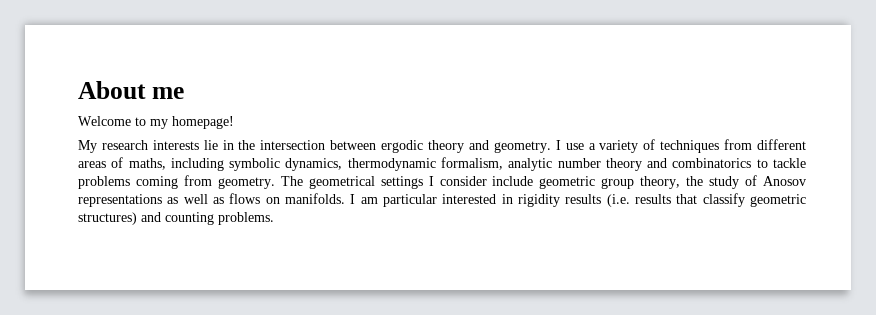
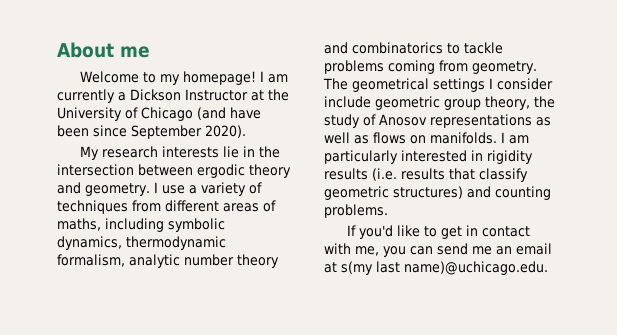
+ I am currently a Dickson Instructor at the University of Chicago (and have been since September 2020).
- I am particular interested in rigidity results (i.e. results that classify geometric structures) and counting problems.
+ I am particularly interested in rigidity results (i.e. results that classify geometric structures) and counting problems.
+ If you'd like to get in contact with me, you can send me an email at s(my last name)@uchicago.edu.

